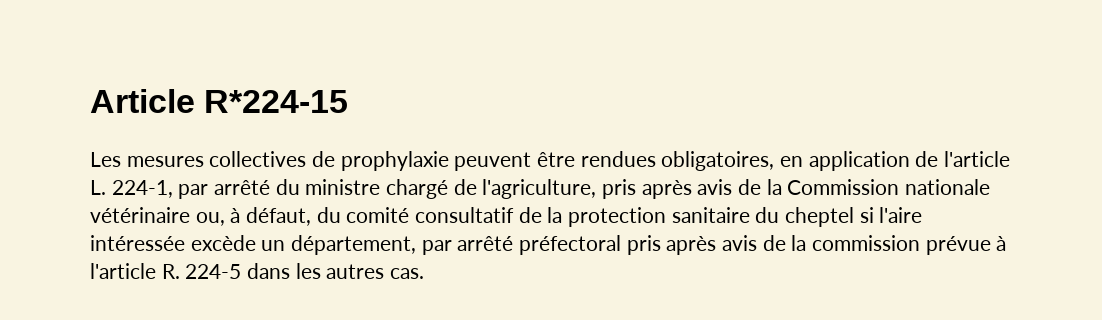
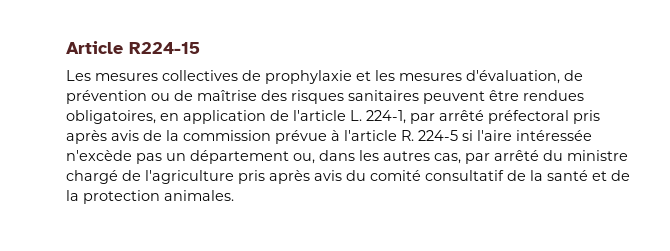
- Article R*224-15
+ Article R224-15
- Les mesures collectives de prophylaxie peuvent être rendues obligatoires, en application de l'article L. 224-1, par arrêté du ministre chargé de l'agriculture, pris après avis de la Commission nationale vétérinaire ou, à défaut, du comité consultatif de la protection sanitaire du cheptel si l'aire intéressée excède un département, par arrêté préfectoral pris après avis de la commission prévue à l'article R. 224-5 dans les autres cas.
+ Les mesures collectives de prophylaxie et les mesures d'évaluation, de prévention ou de maîtrise des risques sanitaires peuvent être rendues obligatoires, en application de l'article L. 224-1, par arrêté préfectoral pris après avis de la commission prévue à l'article R. 224-5 si l'aire intéressée n'excède pas un département ou, dans les autres cas, par arrêté du ministre chargé de l'agriculture pris après avis du comité consultatif de la santé et de la protection animales.

